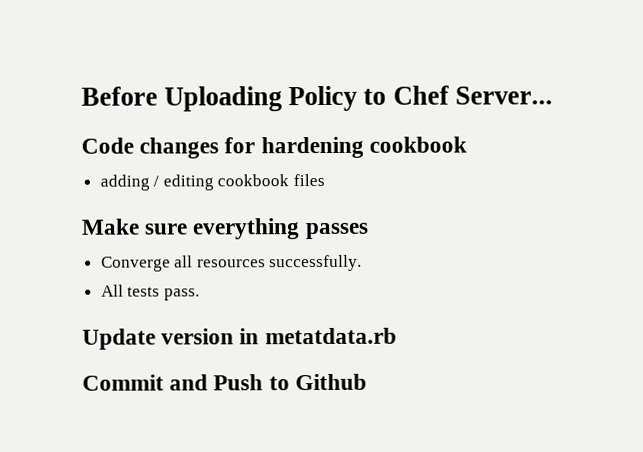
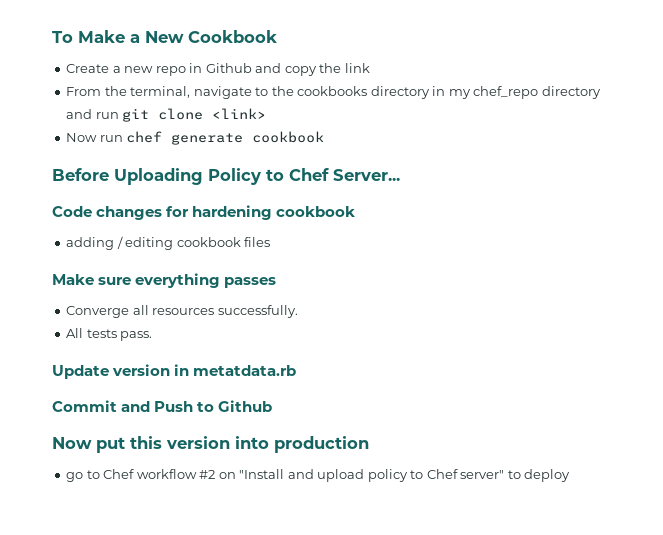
+ To Make a New Cookbook
+ Create a new repo in Github and copy the link
+ From the terminal, navigate to the cookbooks directory in my chef_repo directory and run git clone <link>
+ Now run chef generate cookbook
+ Now put this version into production
+ go to Chef workflow #2 on "Install and upload policy to Chef server" to deploy

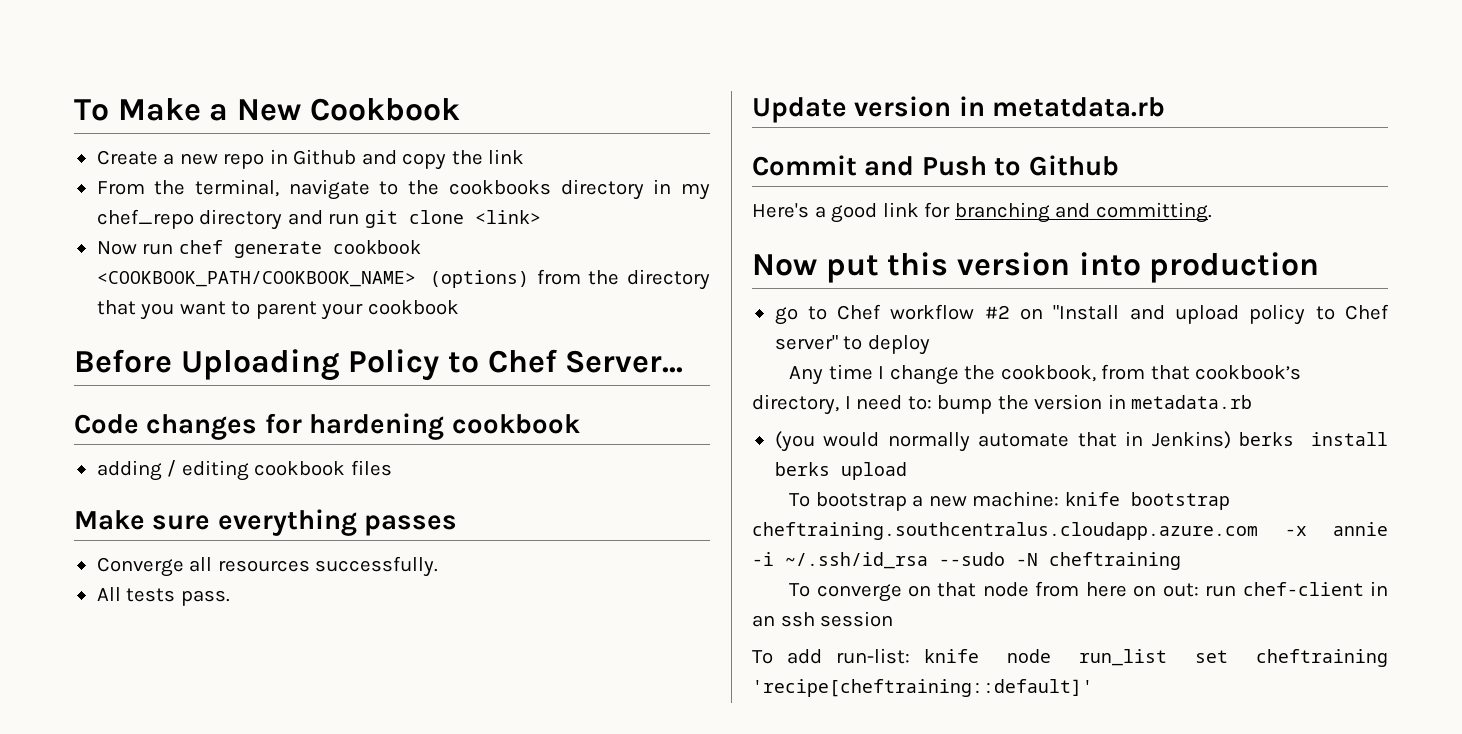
- Now run chef generate cookbook
+ Now run chef generate cookbook <COOKBOOK_PATH/COOKBOOK_NAME> (options) from the directory that you want to parent your cookbook
+ Here's a good link for branching and committing.
+ Any time I change the cookbook, from that cookbook’s directory, I need to: bump the version in metadata.rb
+ (you would normally automate that in Jenkins) berks install berks upload
+ To bootstrap a new machine: knife bootstrap cheftraining.southcentralus.cloudapp.azure.com -x annie -i ~/.ssh/id_rsa --sudo -N cheftraining
+ To converge on that node from here on out: run chef-client in an ssh session
+ To add run-list: knife node run_list set cheftraining 'recipe[cheftraining::default]'

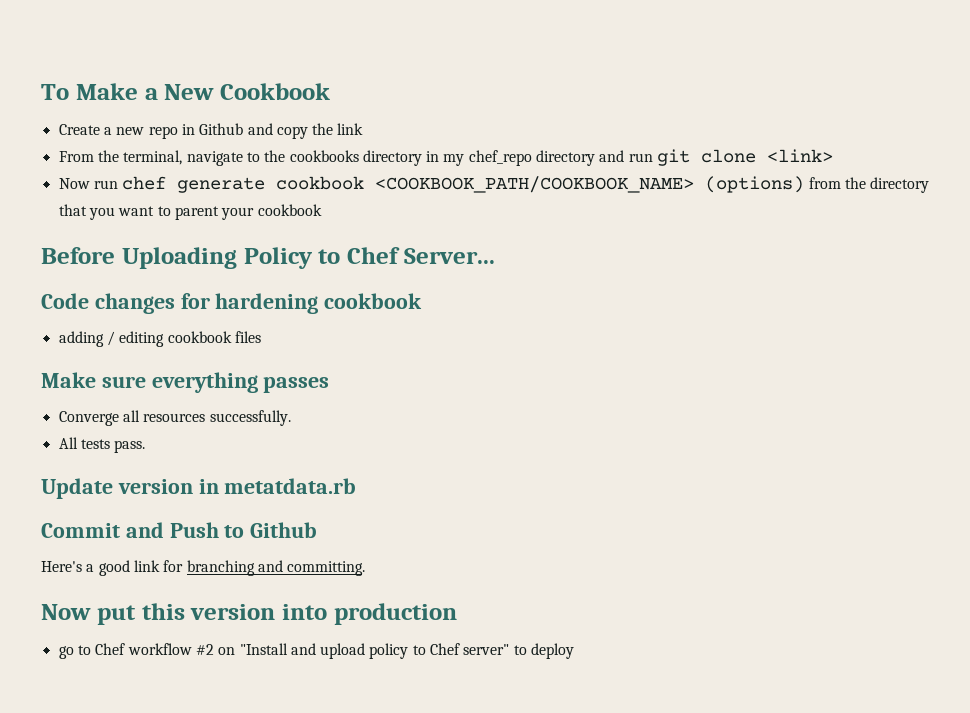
- Any time I change the cookbook, from that cookbook’s directory, I need to: bump the version in metadata.rb
- (you would normally automate that in Jenkins) berks install berks upload
- To bootstrap a new machine: knife bootstrap cheftraining.southcentralus.cloudapp.azure.com -x annie -i ~/.ssh/id_rsa --sudo -N cheftraining
- To converge on that node from here on out: run chef-client in an ssh session
- To add run-list: knife node run_list set cheftraining 'recipe[cheftraining::default]'

